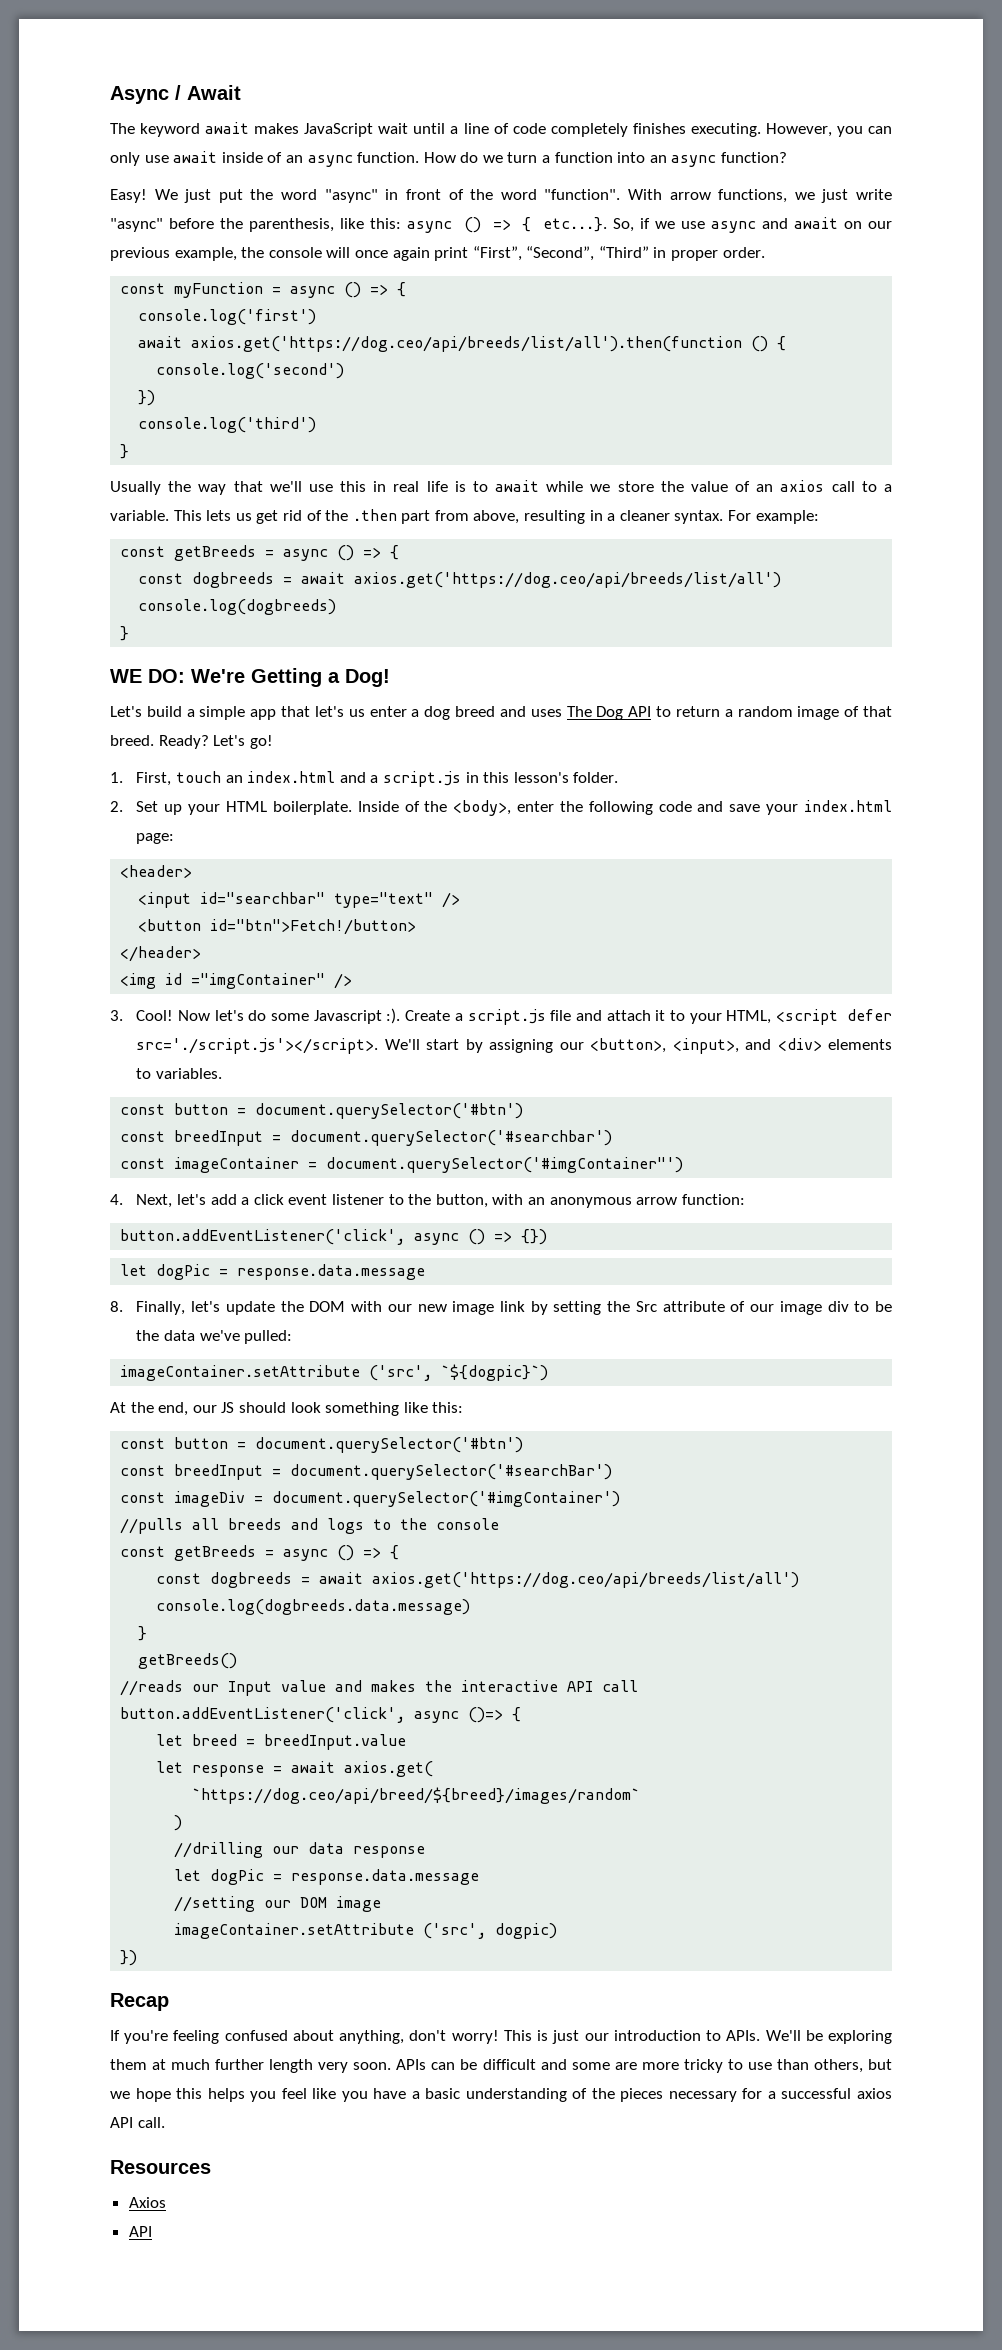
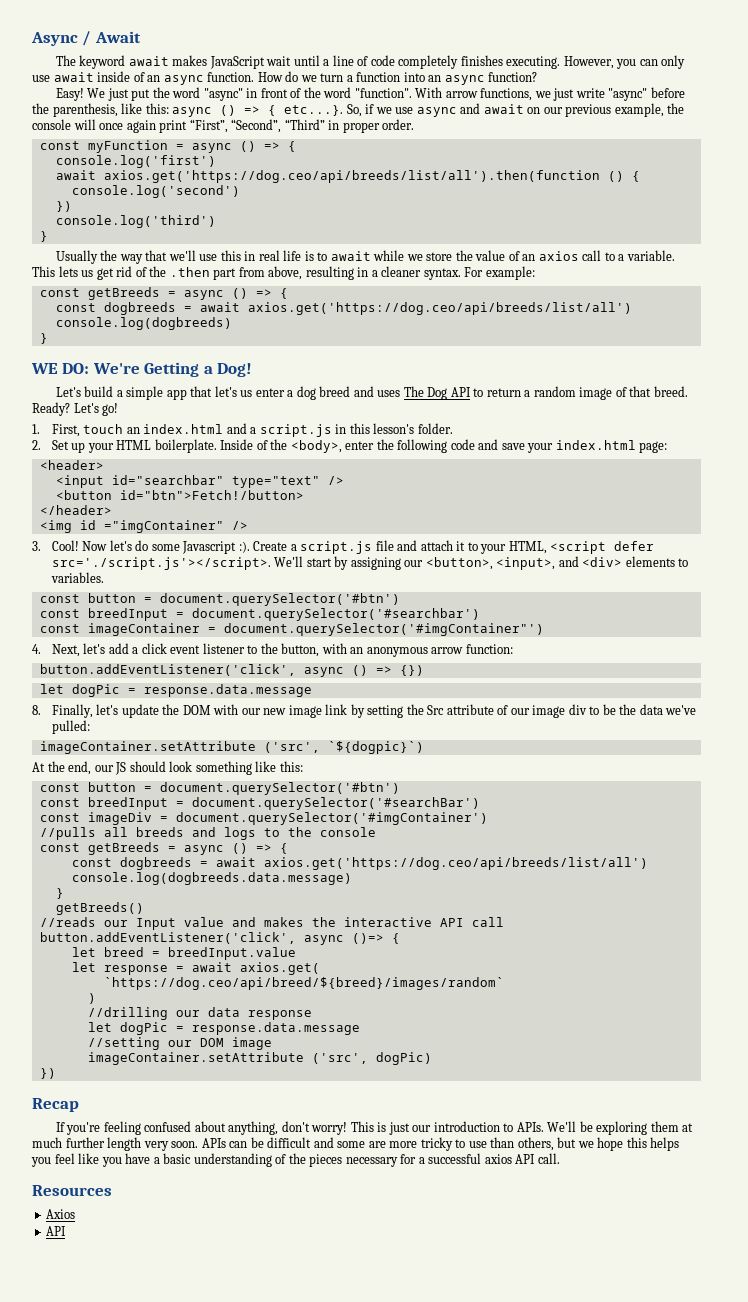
- imageContainer.setAttribute ('src', dogpic)
+ imageContainer.setAttribute ('src', dogPic)

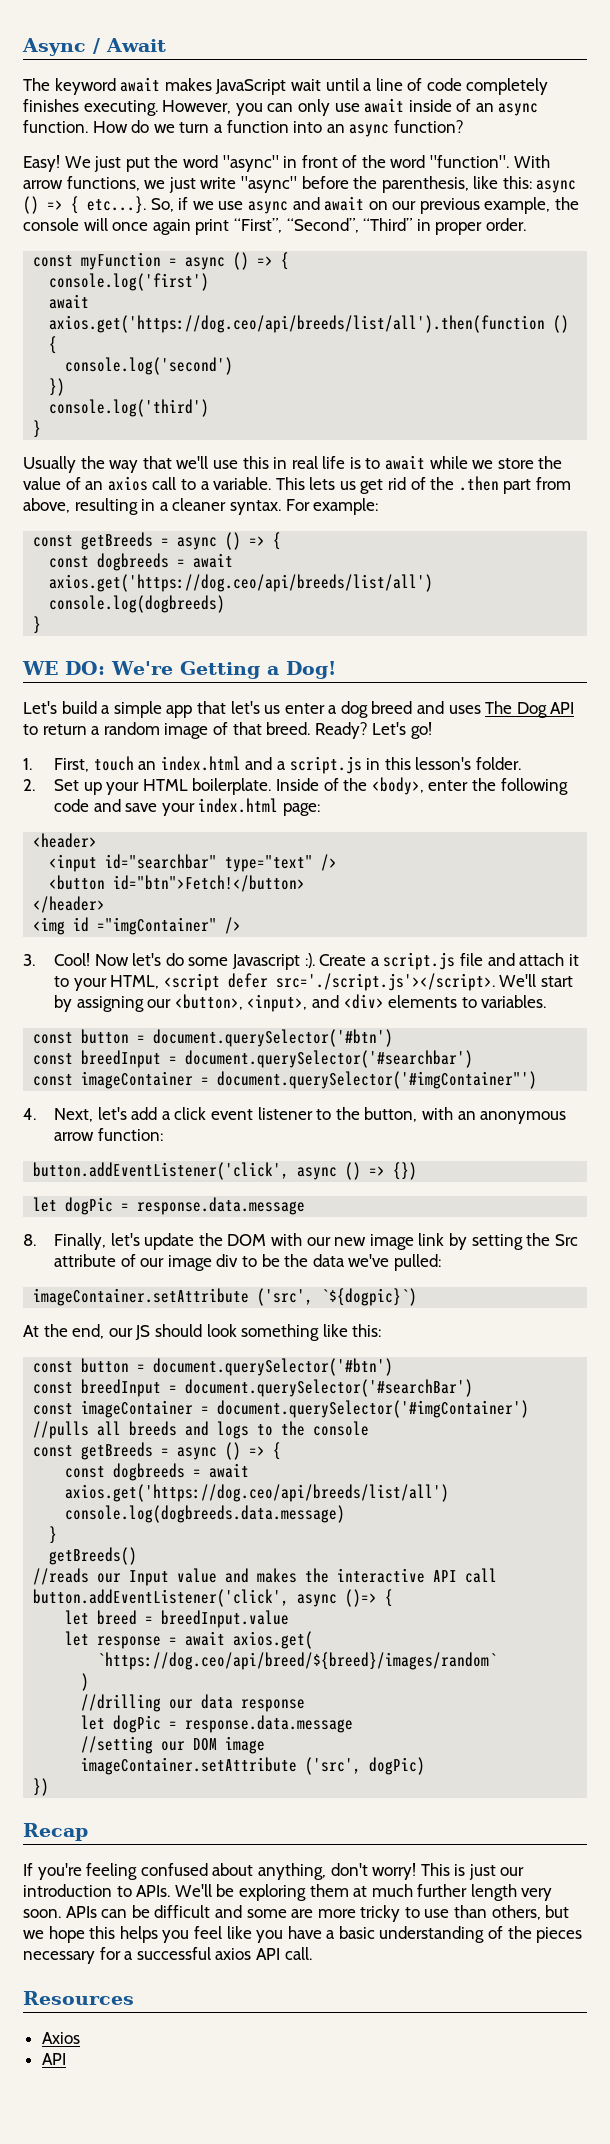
- <button id="btn">Fetch!/button>
+ <button id="btn">Fetch!</button>
- const imageDiv = document.querySelector('#imgContainer')
+ const imageContainer = document.querySelector('#imgContainer')

